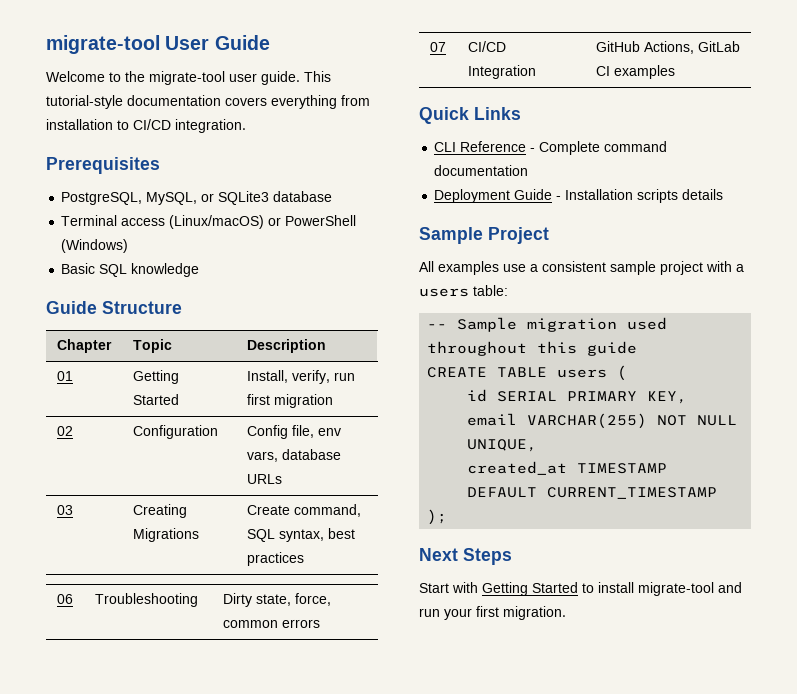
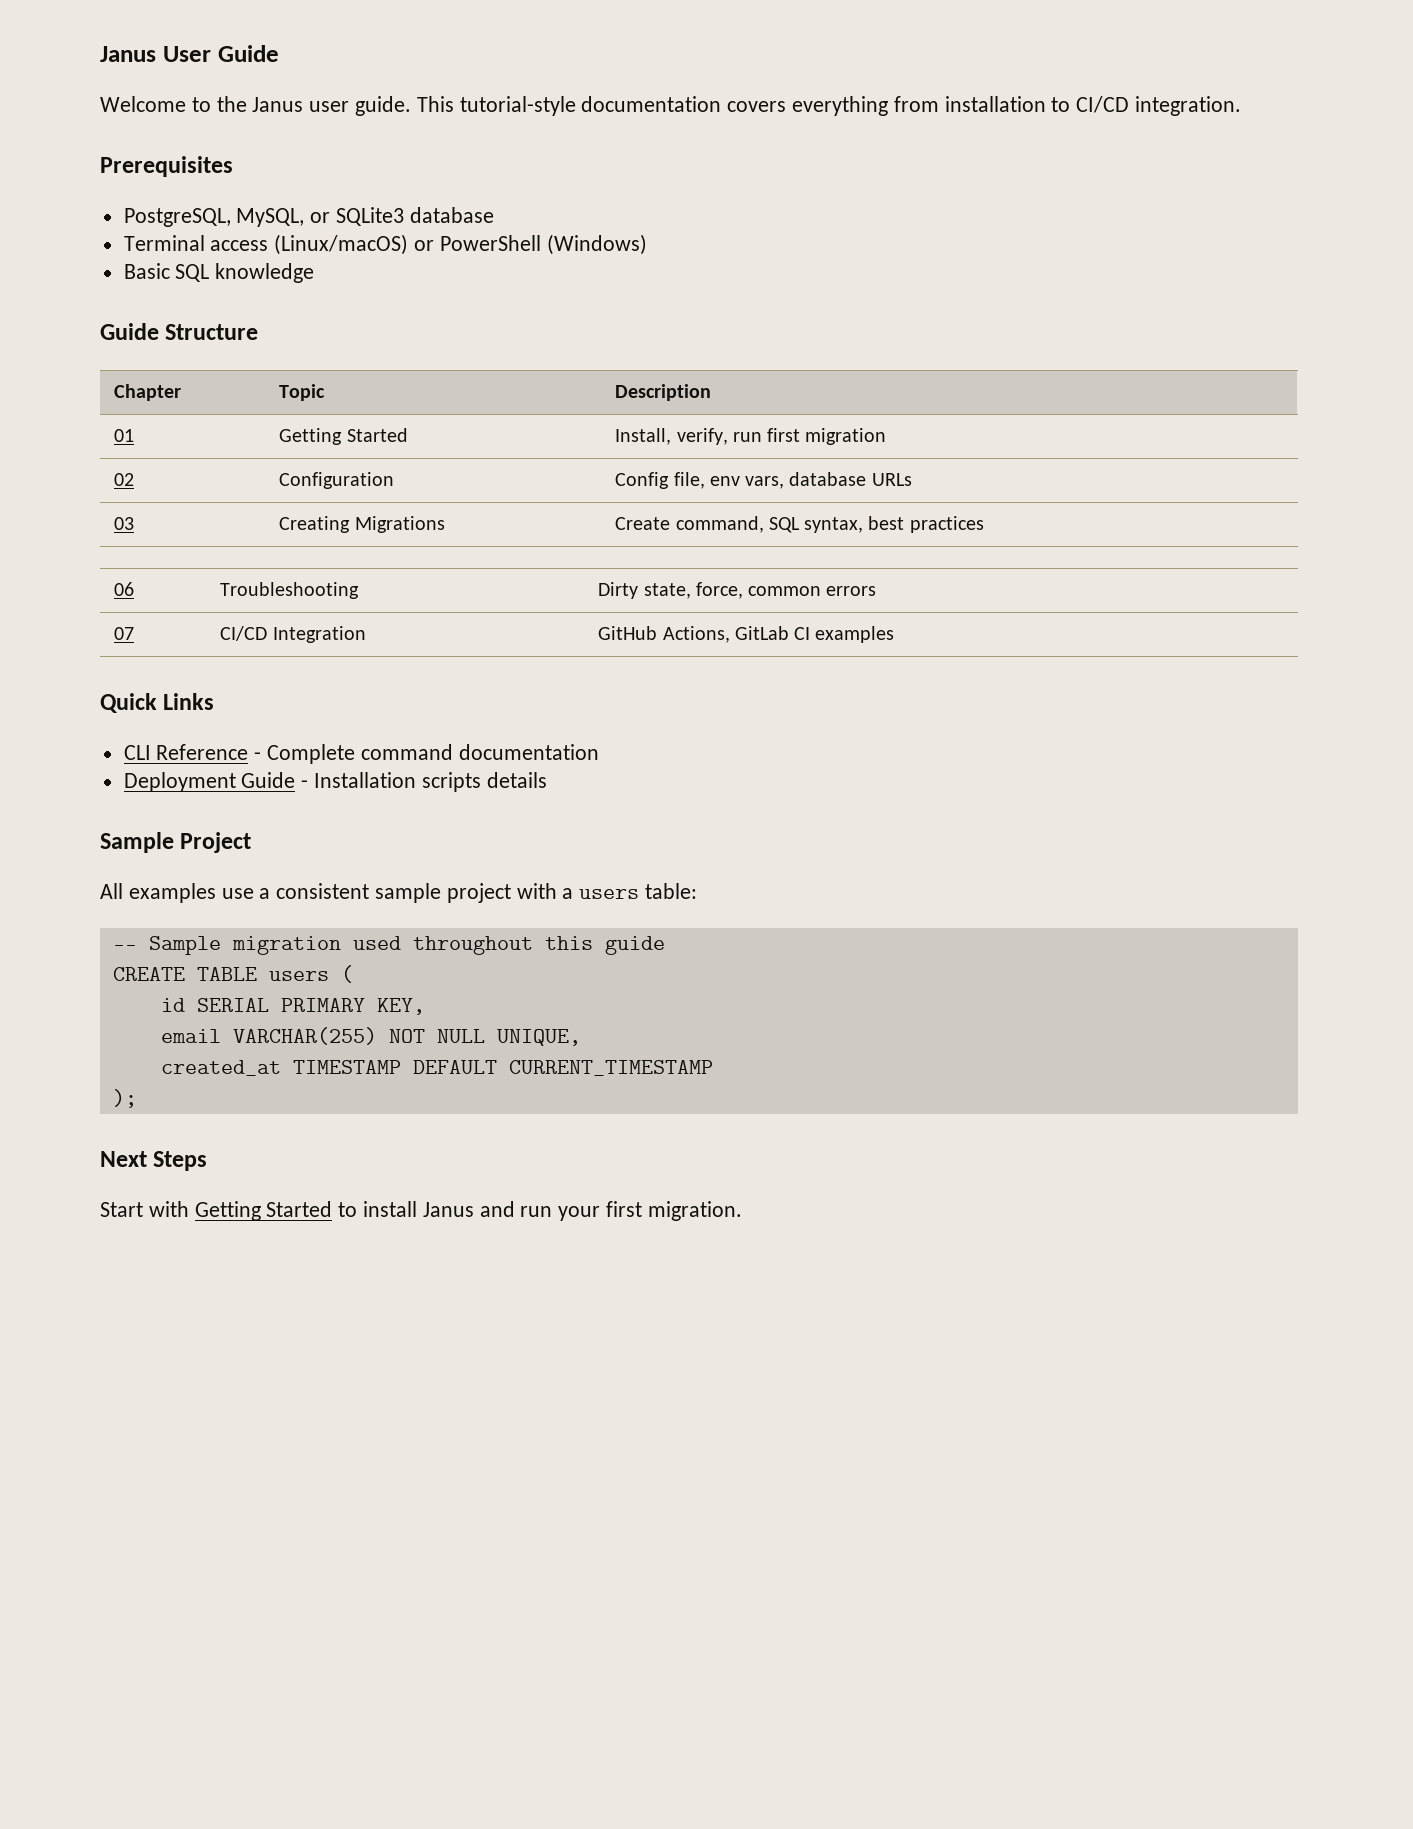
- migrate-tool User Guide
+ Janus User Guide
- Welcome to the migrate-tool user guide.
+ Welcome to the Janus user guide.
- Start with Getting Started to install migrate-tool and run your first migration.
+ Start with Getting Started to install Janus and run your first migration.

